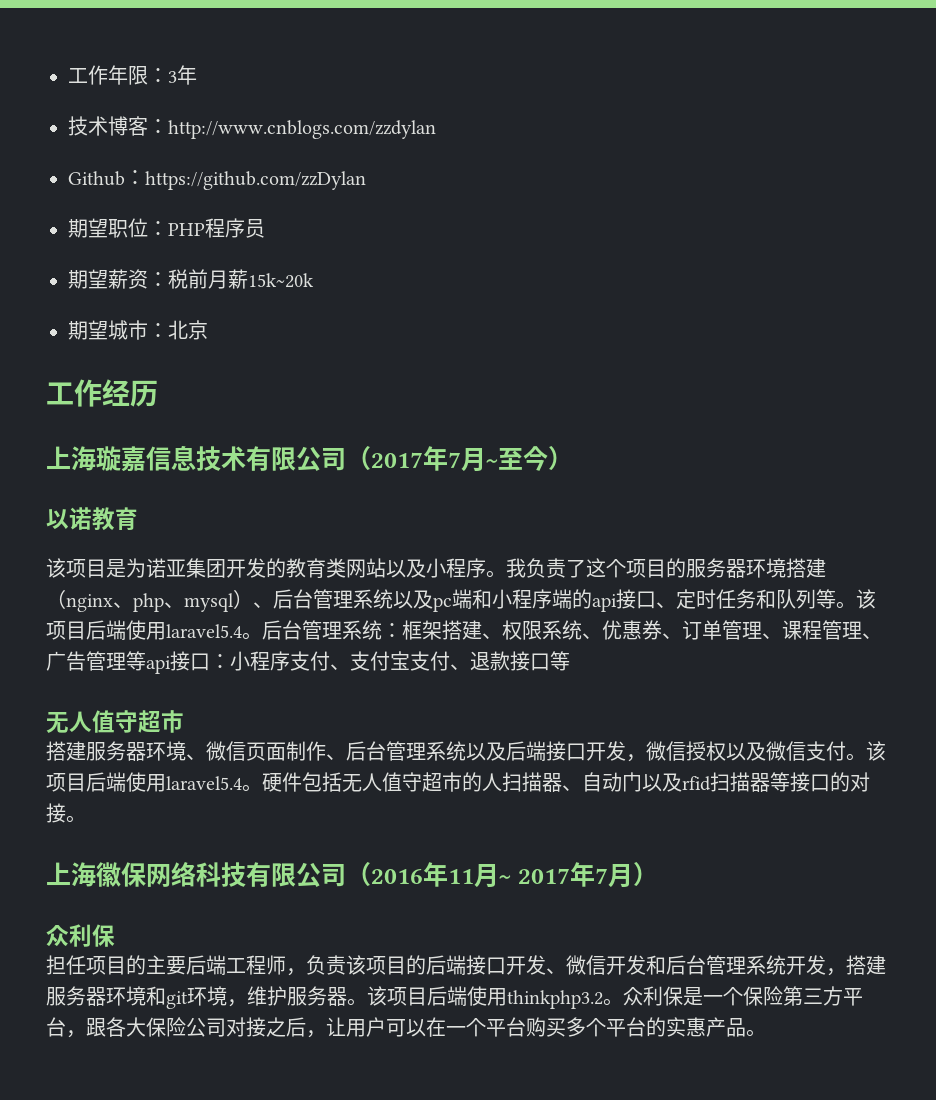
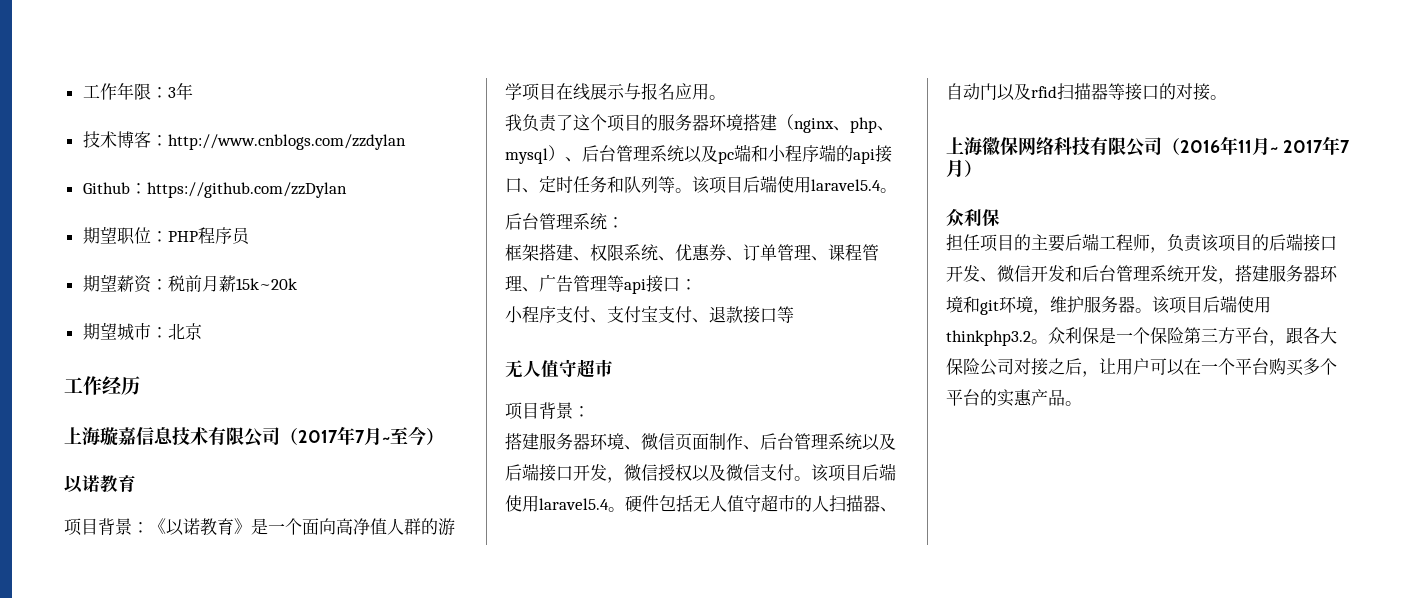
- 该项目是为诺亚集团开发的教育类网站以及小程序。我负责了这个项目的服务器环境搭建（nginx、php、mysql）、后台管理系统以及pc端和小程序端的api接口、定时任务和队列等。该项目后端使用laravel5.4。后台管理系统：框架搭建、权限系统、优惠券、订单管理、课程管理、广告管理等api接口：小程序支付、支付宝支付、退款接口等
+ 项目背景：《以诺教育》是一个面向高净值人群的游学项目在线展示与报名应用。
+ 我负责了这个项目的服务器环境搭建（nginx、php、mysql）、后台管理系统以及pc端和小程序端的api接口、定时任务和队列等。该项目后端使用laravel5.4。
+ 后台管理系统：
+ 框架搭建、权限系统、优惠券、订单管理、课程管理、广告管理等api接口：
+ 小程序支付、支付宝支付、退款接口等
  无人值守超市
+ 项目背景：

